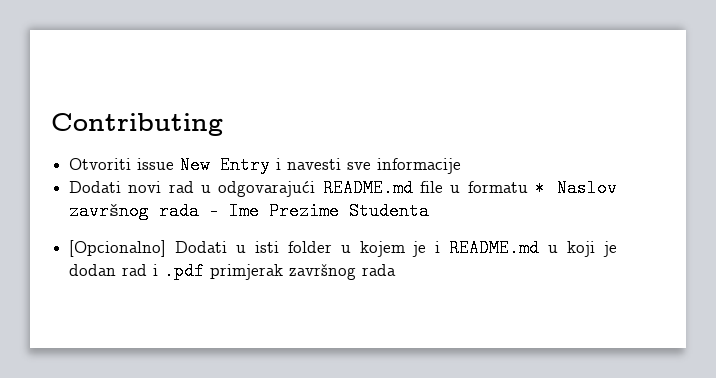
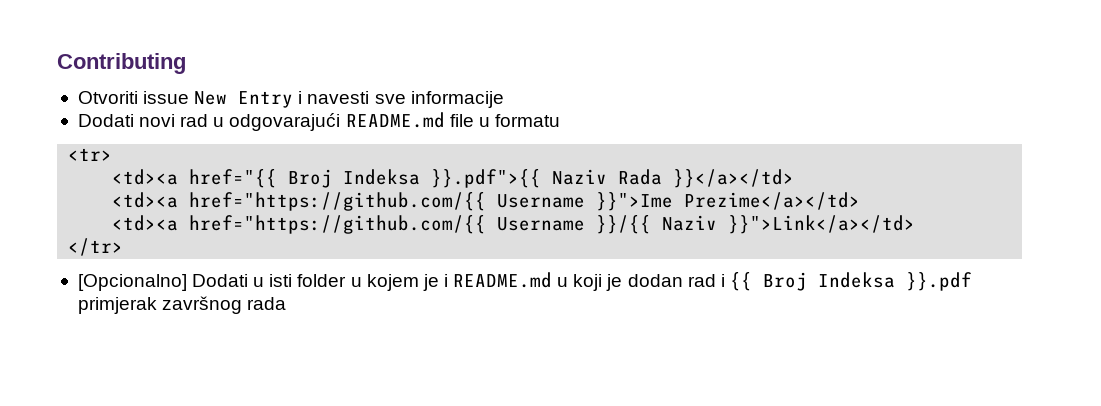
- Dodati novi rad u odgovarajući README.md file u formatu * Naslov završnog rada - Ime Prezime Studenta
+ Dodati novi rad u odgovarajući README.md file u formatu
+ <tr>
+ <td><a href="{{ Broj Indeksa }}.pdf">{{ Naziv Rada }}</a></td>
+ <td><a href="https://github.com/{{ Username }}">Ime Prezime</a></td>
+ <td><a href="https://github.com/{{ Username }}/{{ Naziv }}">Link</a></td>
+ </tr>
- [Opcionalno] Dodati u isti folder u kojem je i README.md u koji je dodan rad i .pdf primjerak završnog rada
+ [Opcionalno] Dodati u isti folder u kojem je i README.md u koji je dodan rad i {{ Broj Indeksa }}.pdf primjerak završnog rada

